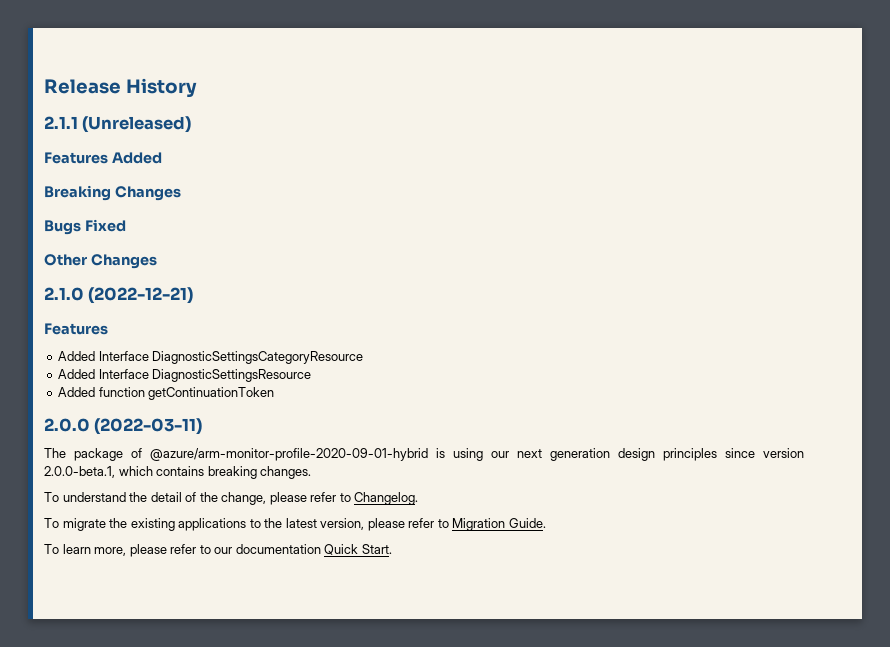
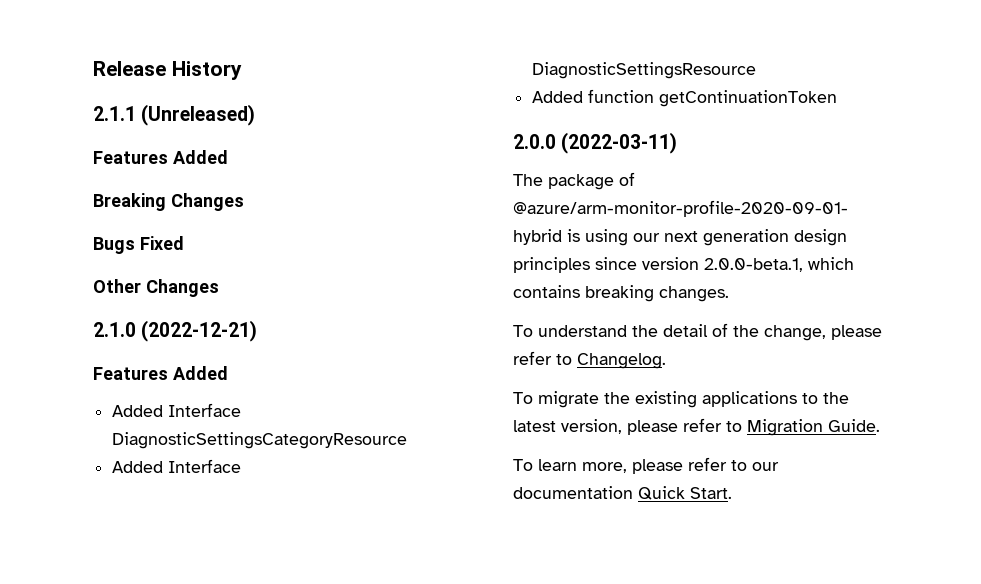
  2.1.0 (2022-12-21)
- Features
+ Features Added

